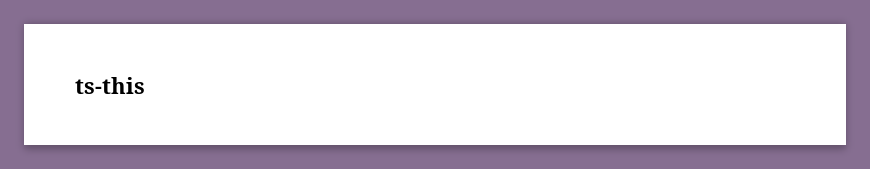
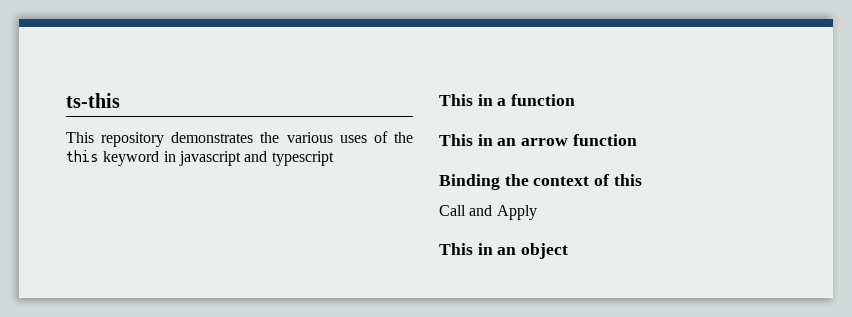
+ This repository demonstrates the various uses of the this keyword in javascript and typescript
+ This in a function
+ This in an arrow function
+ Binding the context of this
+ Call and Apply
+ This in an object

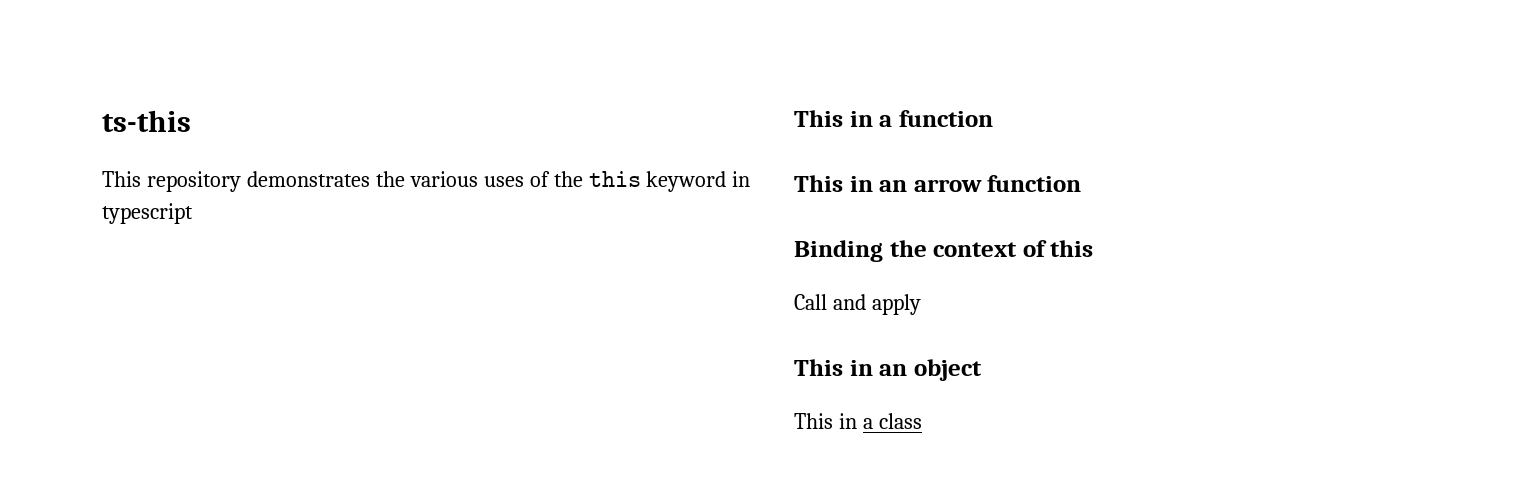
- This repository demonstrates the various uses of the this keyword in javascript and typescript
+ This repository demonstrates the various uses of the this keyword in typescript
- Call and Apply
+ Call and apply
+ This in a class

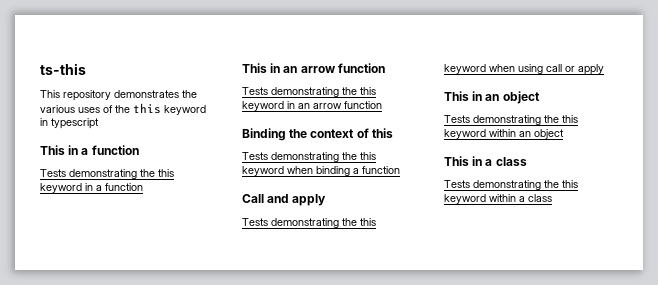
+ Tests demonstrating the this keyword in a function
+ Tests demonstrating the this keyword in an arrow function
+ Tests demonstrating the this keyword when binding a function
  Call and apply
+ Tests demonstrating the this keyword when using call or apply
  This in an object
+ Tests demonstrating the this keyword within an object
  This in a class
+ Tests demonstrating the this keyword within a class

